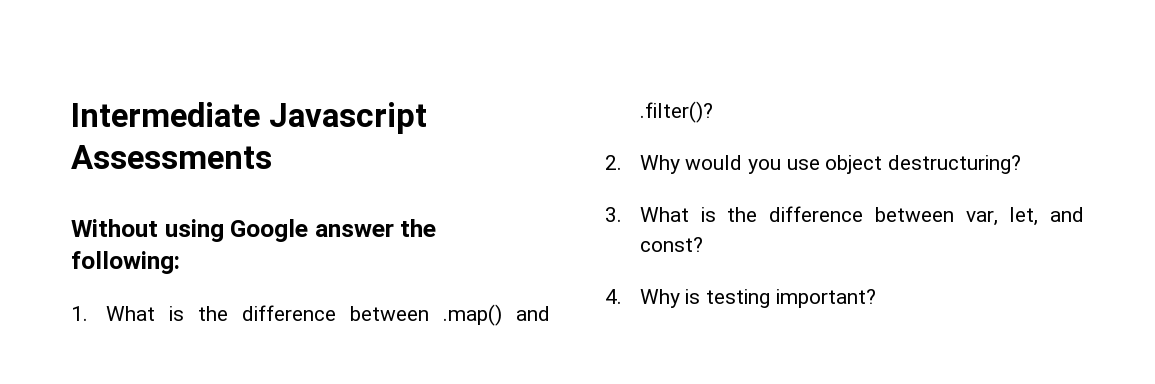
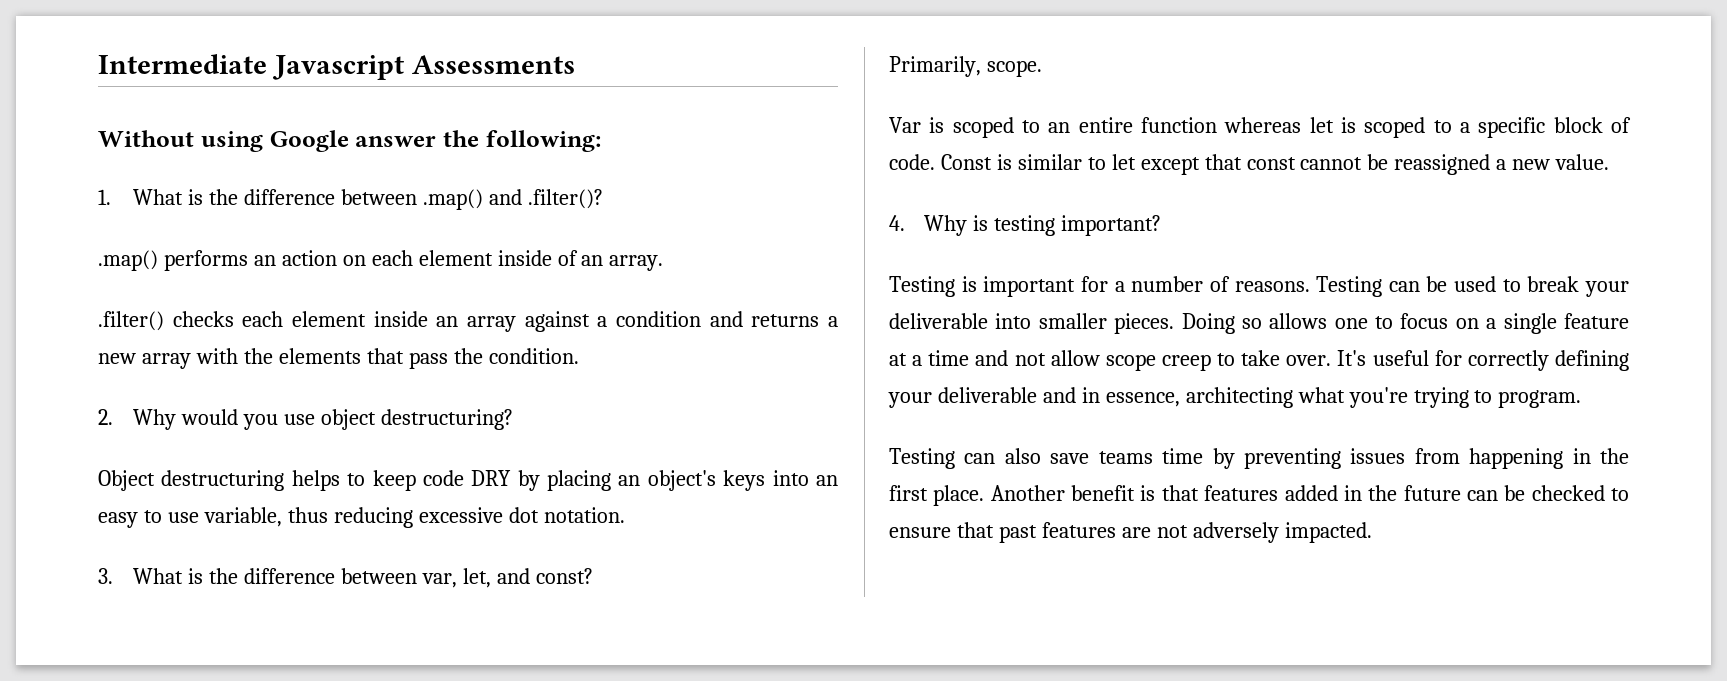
+ .map() performs an action on each element inside of an array.
+ .filter() checks each element inside an array against a condition and returns a new array with the elements that pass the condition.
+ Object destructuring helps to keep code DRY by placing an object's keys into an easy to use variable, thus reducing excessive dot notation.
+ Primarily, scope.
+ Var is scoped to an entire function whereas let is scoped to a specific block of code. Const is similar to let except that const cannot be reassigned a new value.
+ Testing is important for a number of reasons. Testing can be used to break your deliverable into smaller pieces. Doing so allows one to focus on a single feature at a time and not allow scope creep to take over. It's useful for correctly defining your deliverable and in essence, architecting what you're trying to program.
+ Testing can also save teams time by preventing issues from happening in the first place. Another benefit is that features added in the future can be checked to ensure that past features are not adversely impacted.

